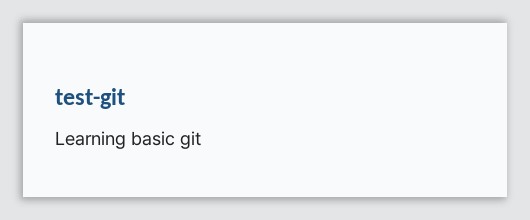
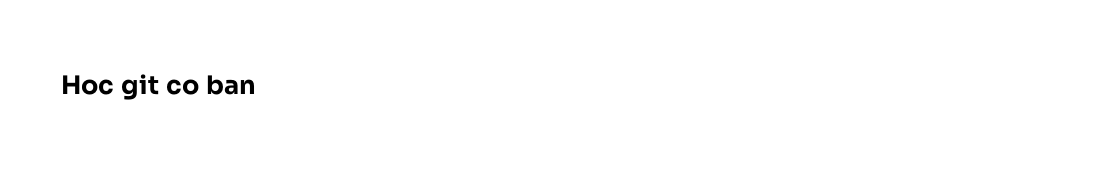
- test-git
- Learning basic git
+ Hoc git co ban

